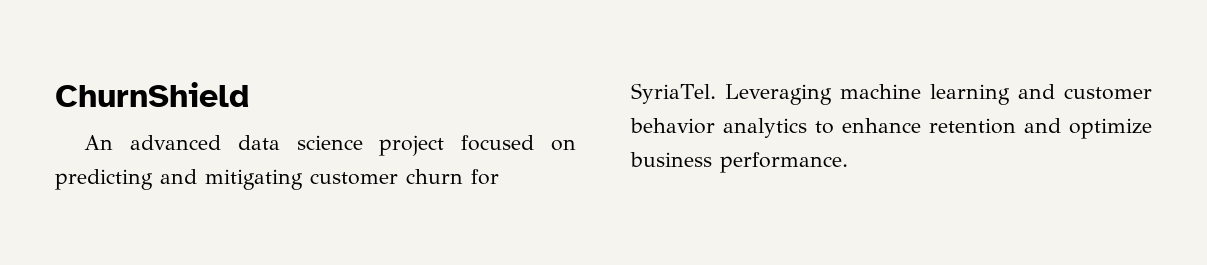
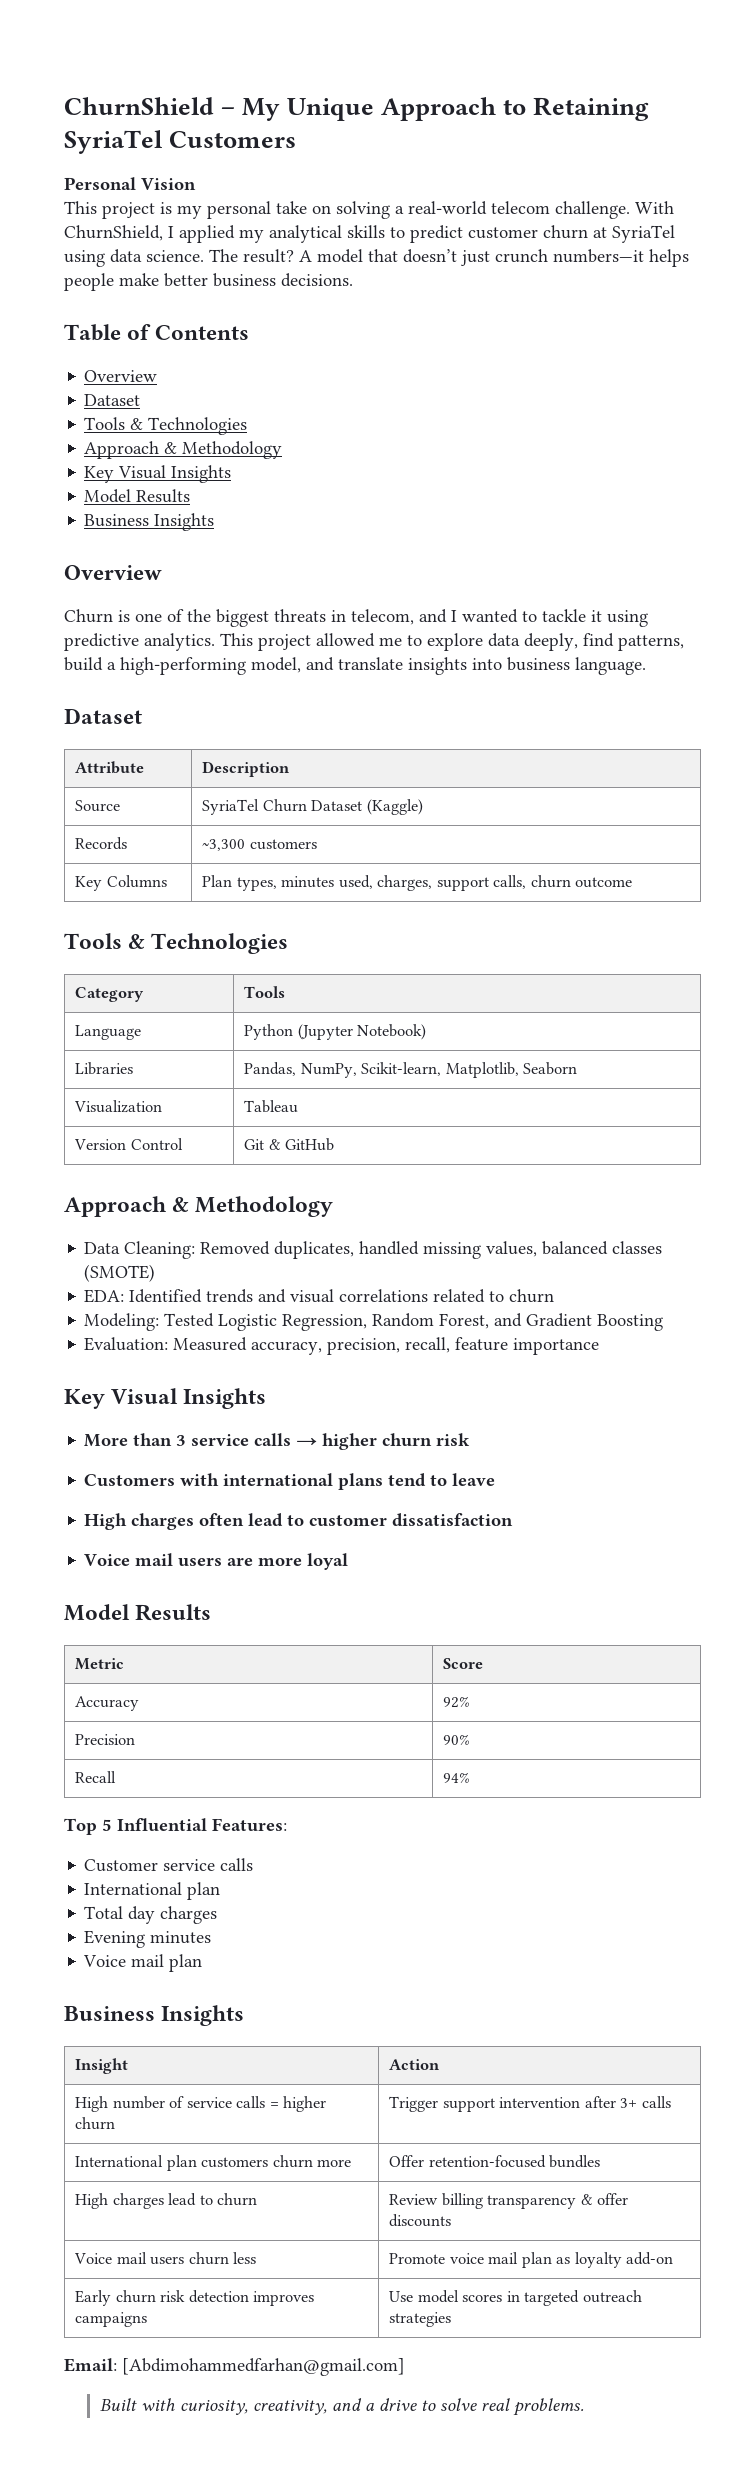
- ChurnShield
- An advanced data science project focused on predicting and mitigating customer churn for SyriaTel. Leveraging machine learning and customer behavior analytics to enhance retention and optimize business performance.
+ ChurnShield – My Unique Approach to Retaining SyriaTel Customers
+ Personal Vision
+ This project is my personal take on solving a real-world telecom challenge. With ChurnShield, I applied my analytical skills to predict customer churn at SyriaTel using data science. The result? A model that doesn’t just crunch numbers—it helps people make better business decisions.
+ Table of Contents
+ Overview
+ Dataset
+ Tools & Technologies
+ Approach & Methodology
+ Key Visual Insights
+ Model Results
+ Business Insights
+ Overview
+ Churn is one of the biggest threats in telecom, and I wanted to tackle it using predictive analytics. This project allowed me to explore data deeply, find patterns, build a high-performing model, and translate insights into business language.
+ Dataset
+ Attribute | Description
+ Source | SyriaTel Churn Dataset (Kaggle)
+ Records | ~3,300 customers
+ Key Columns | Plan types, minutes used, charges, support calls, churn outcome
+ Tools & Technologies
+ Category | Tools
+ Language | Python (Jupyter Notebook)
+ Libraries | Pandas, NumPy, Scikit-learn, Matplotlib, Seaborn
+ Visualization | Tableau
+ Version Control | Git & GitHub
+ Approach & Methodology
+ Data Cleaning: Removed duplicates, handled missing values, balanced classes (SMOTE)
+ EDA: Identified trends and visual correlations related to churn
+ Modeling: Tested Logistic Regression, Random Forest, and Gradient Boosting
+ Evaluation: Measured accuracy, precision, recall, feature importance
+ Key Visual Insights
+ More than 3 service calls → higher churn risk
+ Customers with international plans tend to leave
+ High charges often lead to customer dissatisfaction
+ Voice mail users are more loyal
+ Model Results
+ Metric | Score
+ Accuracy | 92%
+ Precision | 90%
+ Recall | 94%
+ Top 5 Influential Features:
+ Customer service calls
+ International plan
+ Total day charges
+ Evening minutes
+ Voice mail plan
+ Business Insights
+ Insight | Action
+ High number of service calls = higher churn | Trigger support intervention after 3+ calls
+ International plan customers churn more | Offer retention-focused bundles
+ High charges lead to churn | Review billing transparency & offer discounts
+ Voice mail users churn less | Promote voice mail plan as loyalty add-on
+ Early churn risk detection improves campaigns | Use model scores in targeted outreach strategies
+ Email: [Abdimohammedfarhan@gmail.com]
+ Built with curiosity, creativity, and a drive to solve real problems.

